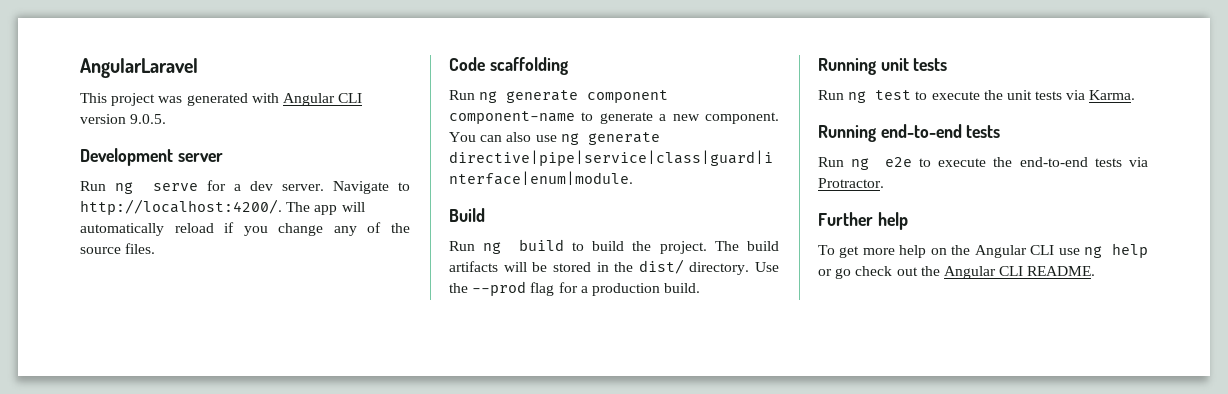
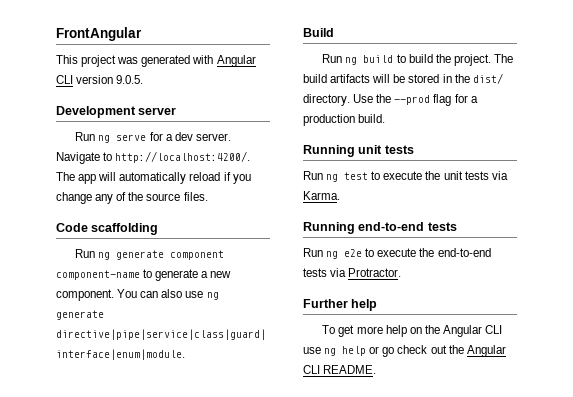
- AngularLaravel
+ FrontAngular

